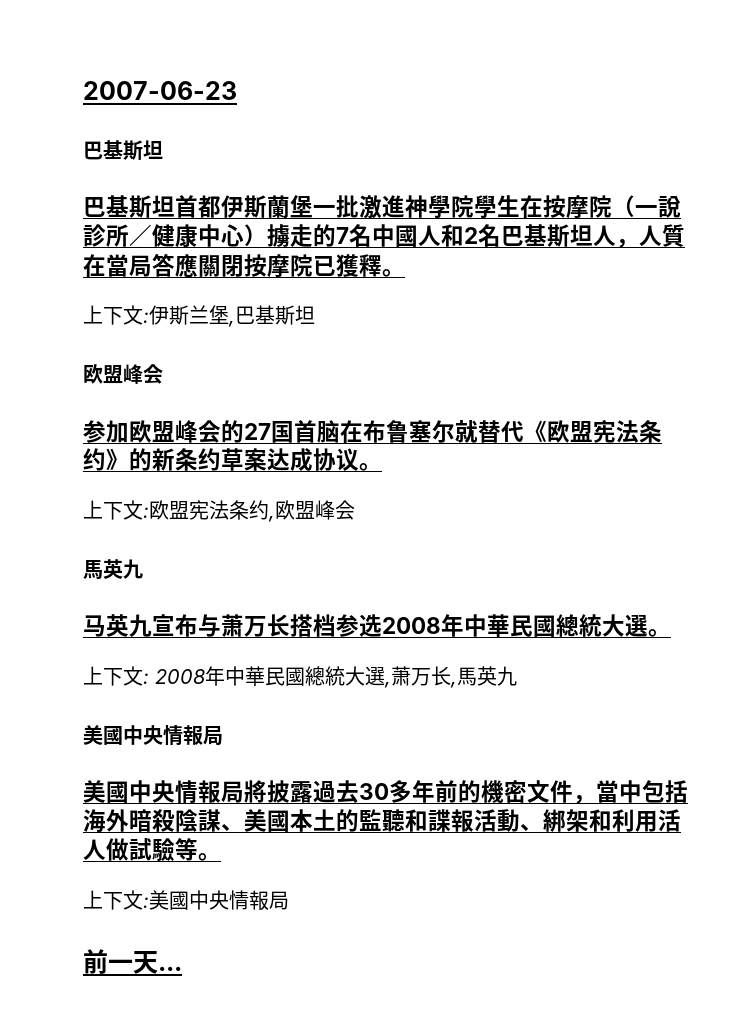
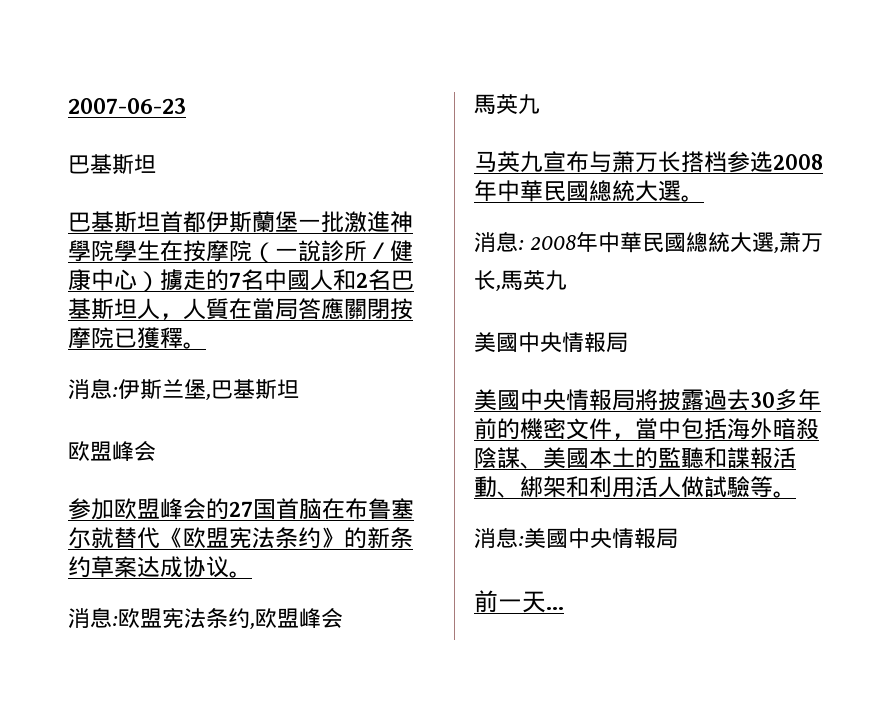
- 上下文:伊斯兰堡,巴基斯坦
+ 消息:伊斯兰堡,巴基斯坦
- 上下文:欧盟宪法条约,欧盟峰会
+ 消息:欧盟宪法条约,欧盟峰会
- 上下文: 2008年中華民國總統大選,萧万长,馬英九
+ 消息: 2008年中華民國總統大選,萧万长,馬英九
- 上下文:美國中央情報局
+ 消息:美國中央情報局

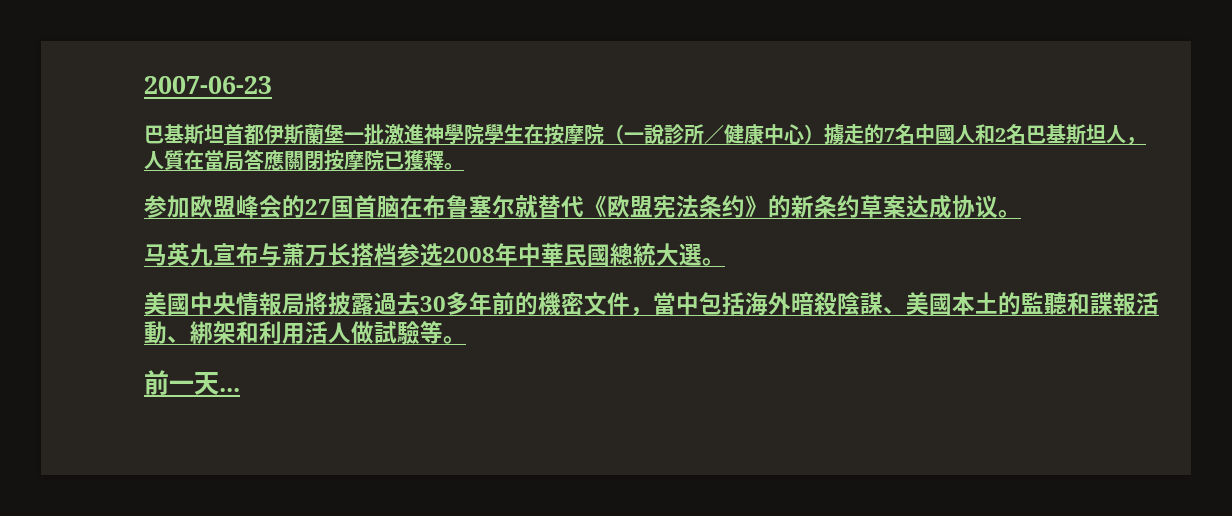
  2007-06-23
- 巴基斯坦
- 消息:伊斯兰堡,巴基斯坦
- 欧盟峰会
- 消息:欧盟宪法条约,欧盟峰会
- 馬英九
- 消息: 2008年中華民國總統大選,萧万长,馬英九
- 美國中央情報局
- 消息:美國中央情報局

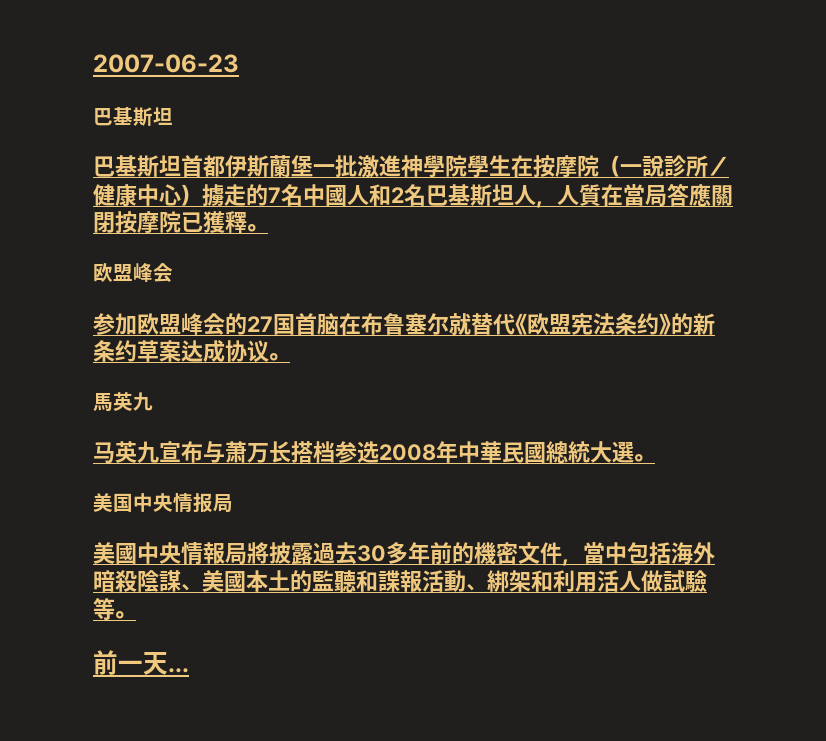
  2007-06-23
+ 巴基斯坦
  巴基斯坦首都伊斯蘭堡一批激進神學院學生在按摩院（一說診所／健康中心）擄走的7名中國人和2名巴基斯坦人，人質在當局答應關閉按摩院已獲釋。
+ 欧盟峰会
+ 馬英九
+ 美国中央情报局

